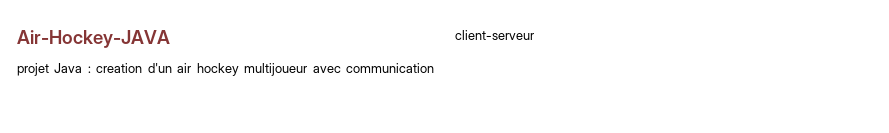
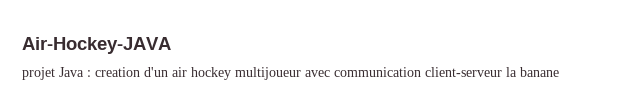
- projet Java : creation d'un air hockey multijoueur avec communication client-serveur
+ projet Java : creation d'un air hockey multijoueur avec communication client-serveur la banane

